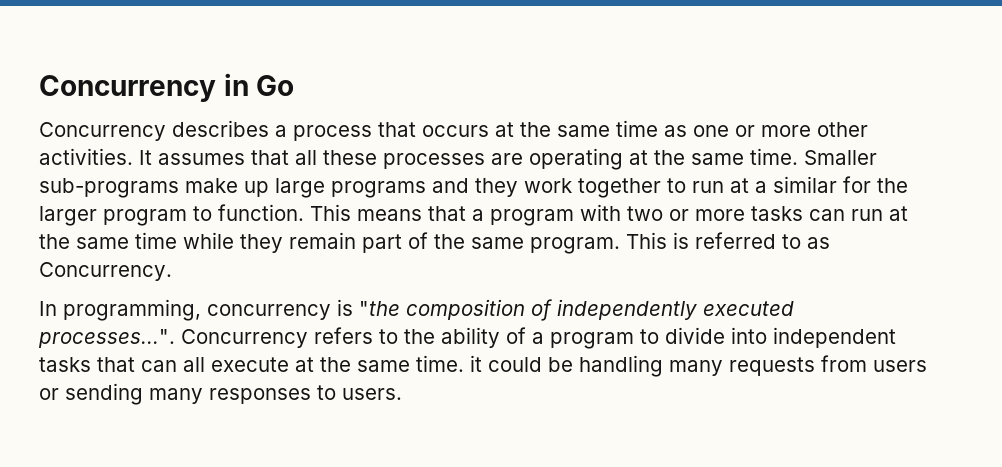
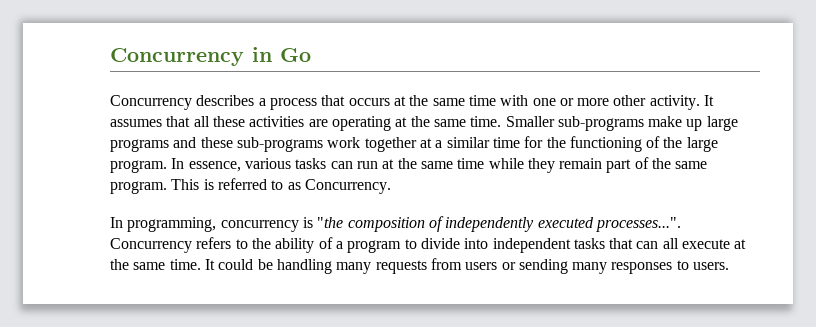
- Concurrency describes a process that occurs at the same time as one or more other activities.
+ Concurrency describes a process that occurs at the same time with one or more other activity.
- It assumes that all these processes are operating at the same time.
+ It assumes that all these activities are operating at the same time.
- Smaller sub-programs make up large programs and they work together to run at a similar for the larger program to function. This means that a program with two or more tasks can run at the same time while they remain part of the same program.
+ Smaller sub-programs make up large programs and these sub-programs work together at a similar time for the functioning of the large program. In essence, various tasks can run at the same time while they remain part of the same program.
- In programming, concurrency is "the composition of independently executed processes...". Concurrency refers to the ability of a program to divide into independent tasks that can all execute at the same time. it could be handling many requests from users or sending many responses to users.
+ In programming, concurrency is "the composition of independently executed processes...". Concurrency refers to the ability of a program to divide into independent tasks that can all execute at the same time. It could be handling many requests from users or sending many responses to users.

